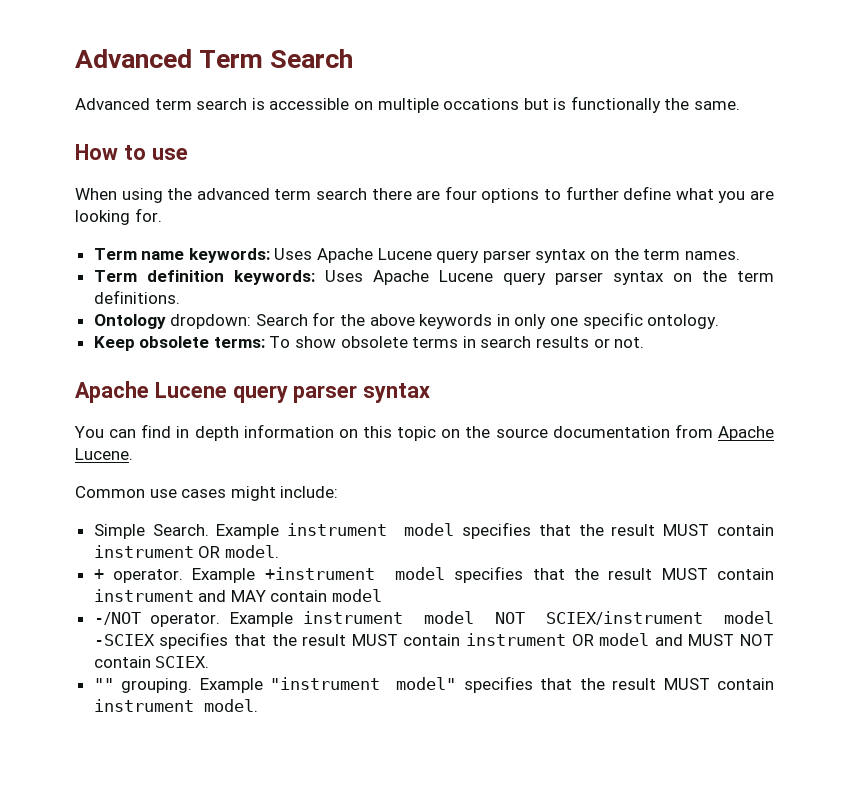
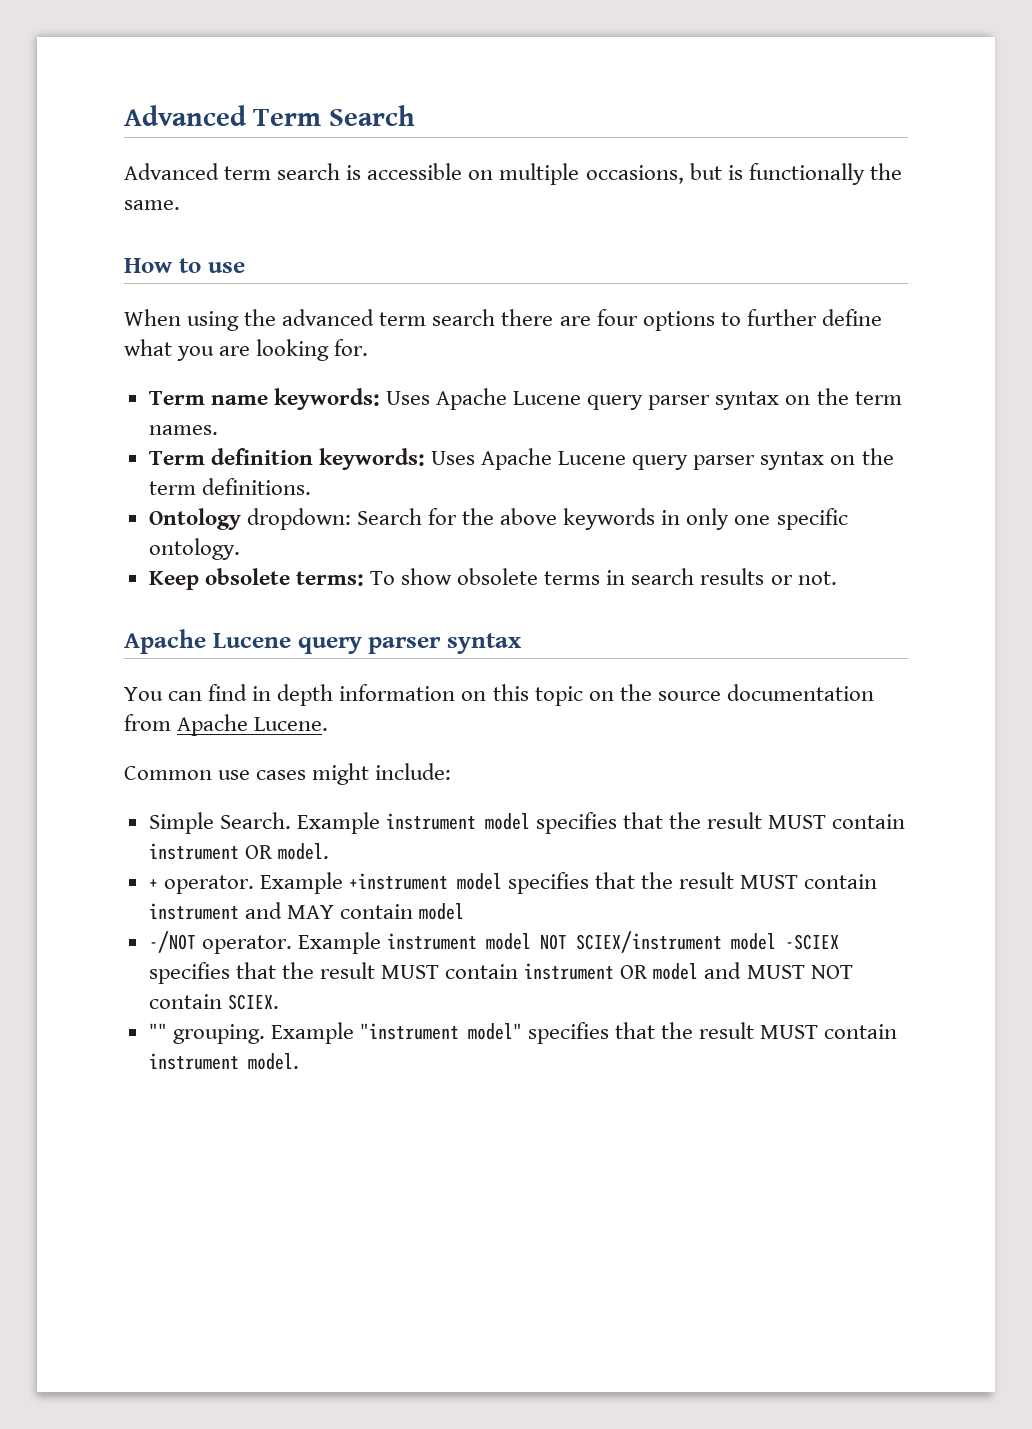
- Advanced term search is accessible on multiple occations but is functionally the same.
+ Advanced term search is accessible on multiple occasions, but is functionally the same.

